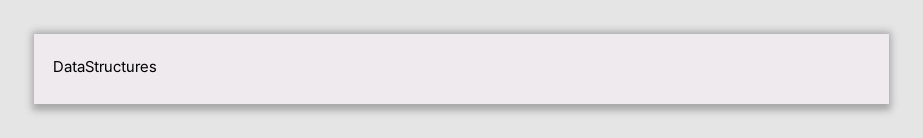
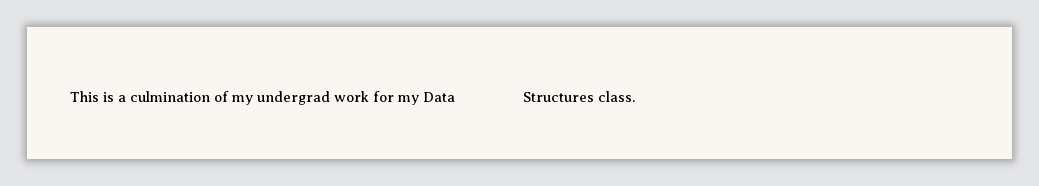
- DataStructures
+ This is a culmination of my undergrad work for my Data Structures class.

